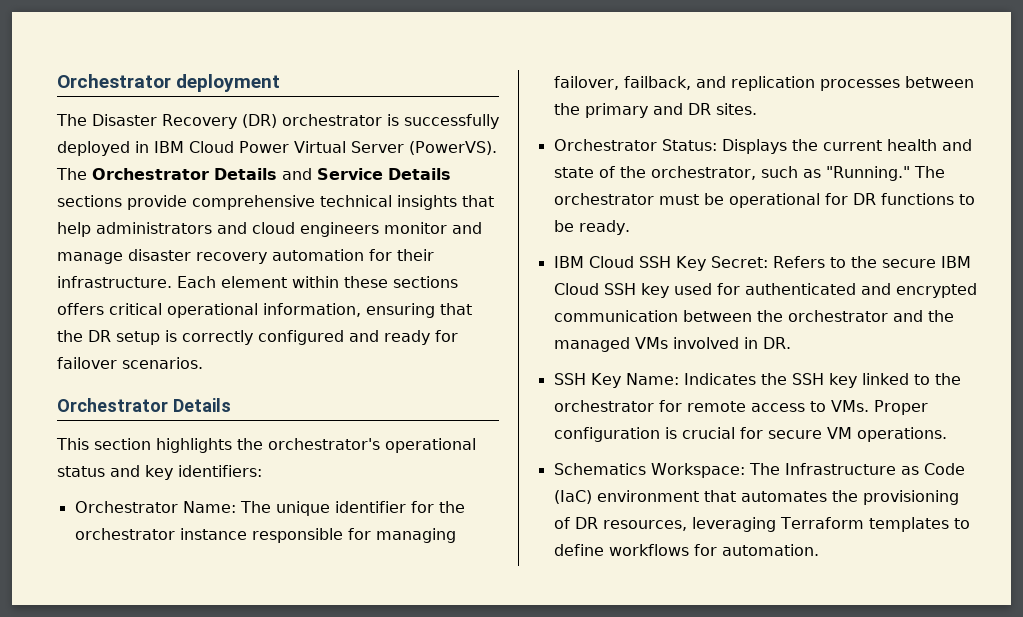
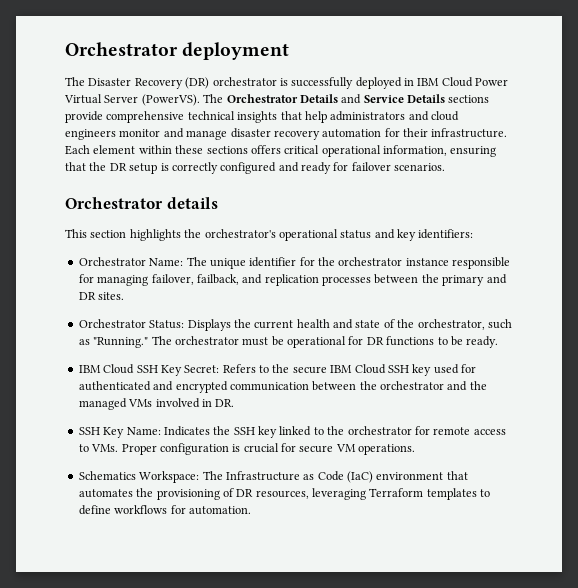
  Each element within these sections offers critical operational information, ensuring that the DR setup is correctly configured and ready for failover scenarios.
- Orchestrator Details
+ Orchestrator details

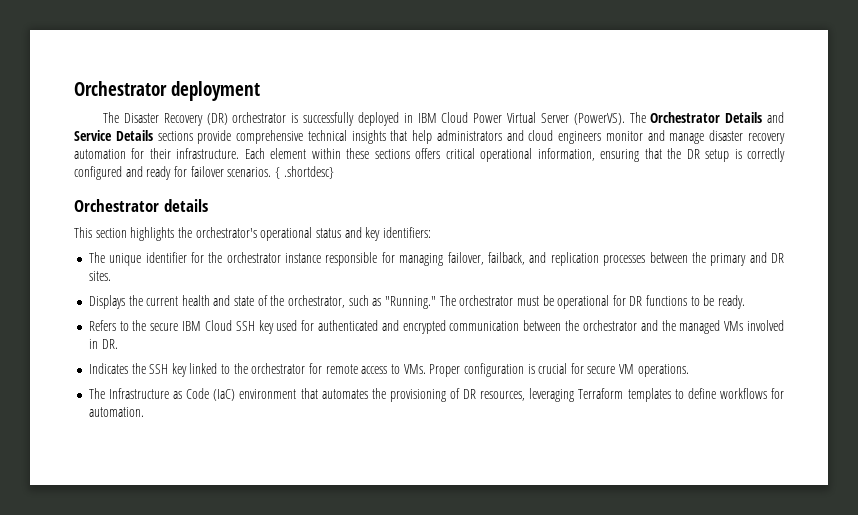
+ { .shortdesc}
- Orchestrator Name: The unique identifier for the orchestrator instance responsible for managing failover, failback, and replication processes between the primary and DR sites.
+ The unique identifier for the orchestrator instance responsible for managing failover, failback, and replication processes between the primary and DR sites.
- Orchestrator Status: Displays the current health and state of the orchestrator, such as "Running."
+ Displays the current health and state of the orchestrator, such as "Running."
- IBM Cloud SSH Key Secret: Refers to the secure IBM Cloud SSH key used for authenticated and encrypted communication between the orchestrator and the managed VMs involved in DR.
+ Refers to the secure IBM Cloud SSH key used for authenticated and encrypted communication between the orchestrator and the managed VMs involved in DR.
- SSH Key Name: Indicates the SSH key linked to the orchestrator for remote access to VMs. Proper configuration is crucial for secure VM operations.
+ Indicates the SSH key linked to the orchestrator for remote access to VMs. Proper configuration is crucial for secure VM operations.
- Schematics Workspace: The Infrastructure as Code (IaC) environment that automates the provisioning of DR resources, leveraging Terraform templates to define workflows for automation.
+ The Infrastructure as Code (IaC) environment that automates the provisioning of DR resources, leveraging Terraform templates to define workflows for automation.

